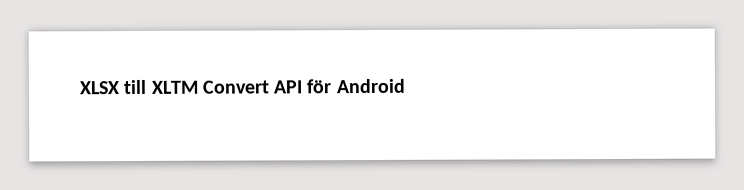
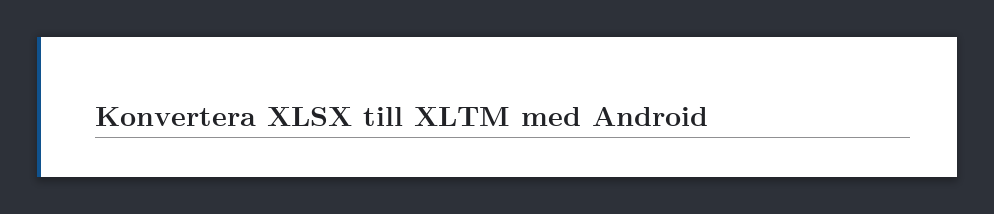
- XLSX till XLTM Convert API för Android
+ Konvertera XLSX till XLTM med Android

